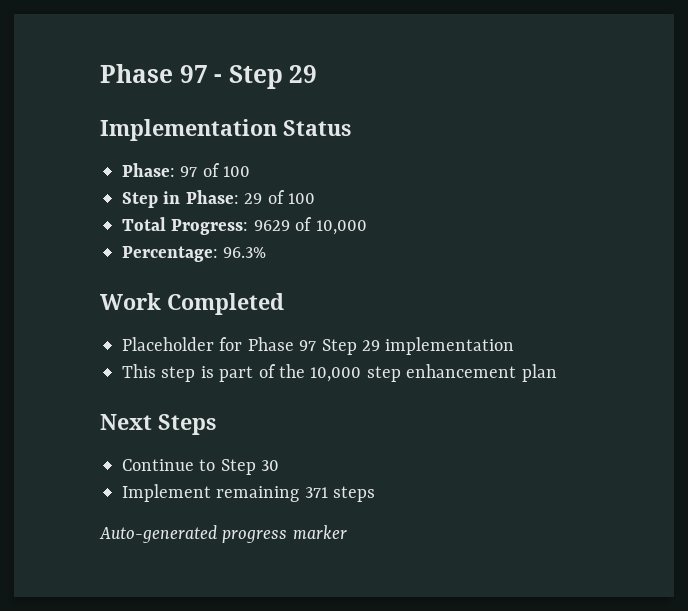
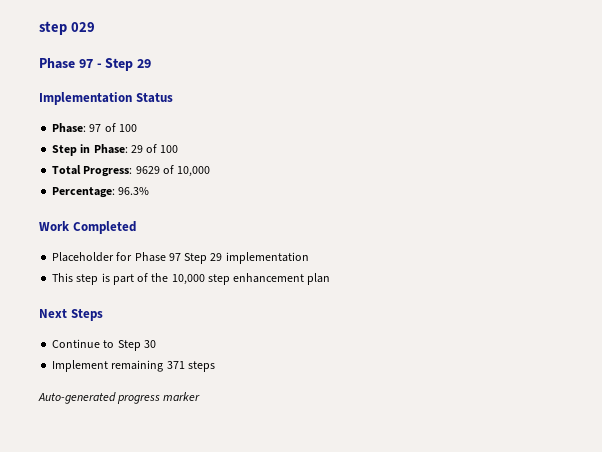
+ step 029

